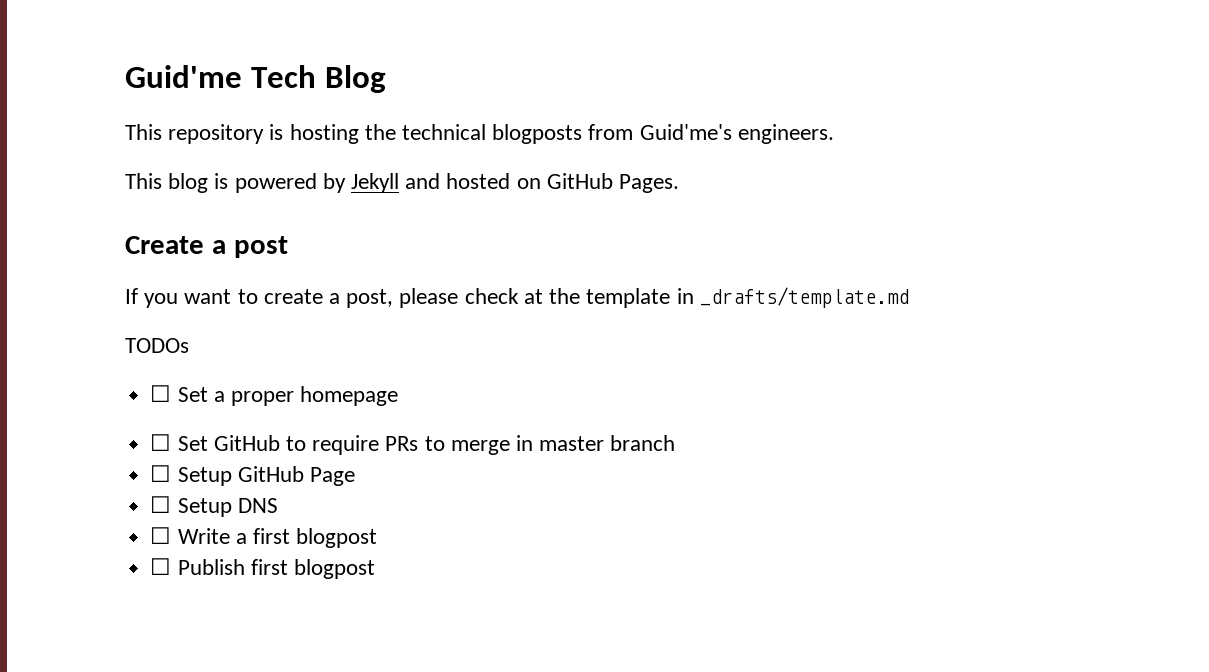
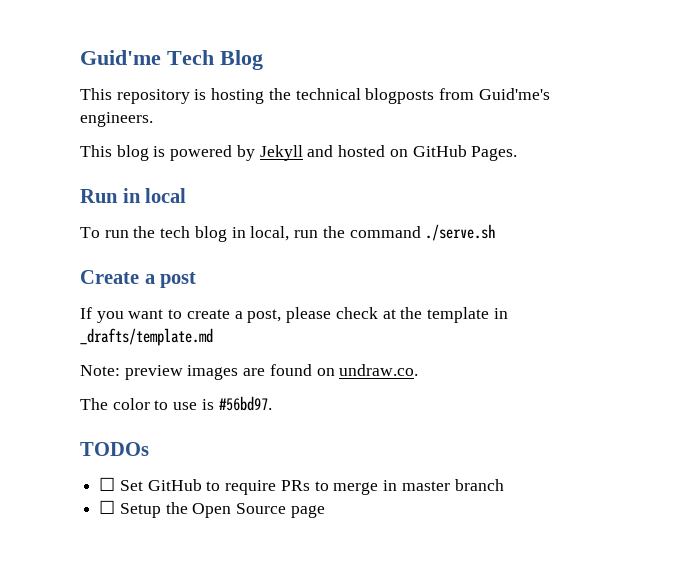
+ Run in local
+ To run the tech blog in local, run the command ./serve.sh
+ Note: preview images are found on undraw.co.
+ The color to use is #56bd97.
  TODOs
- ☐ Set a proper homepage
- ☐ Setup GitHub Page
- ☐ Setup DNS
- ☐ Write a first blogpost
- ☐ Publish first blogpost
+ ☐ Setup the Open Source page

